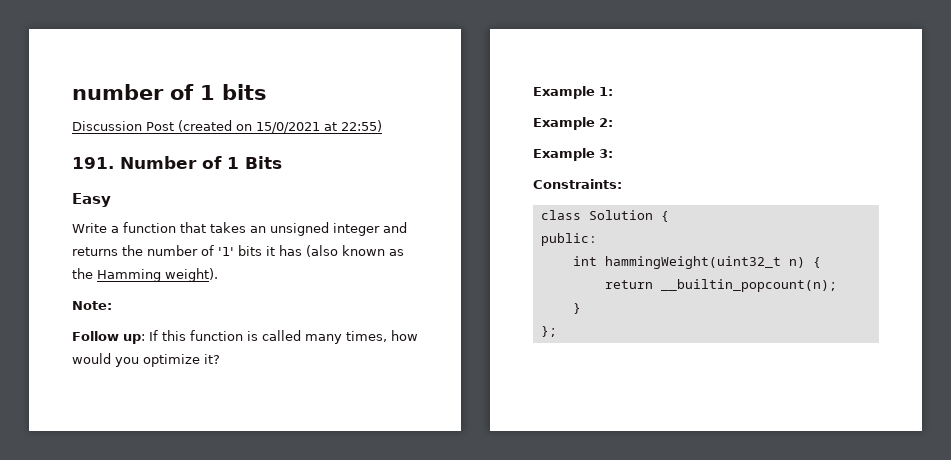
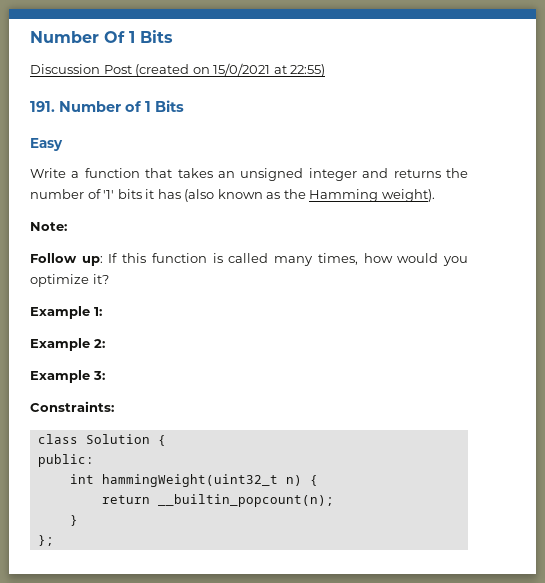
- number of 1 bits
+ Number Of 1 Bits

